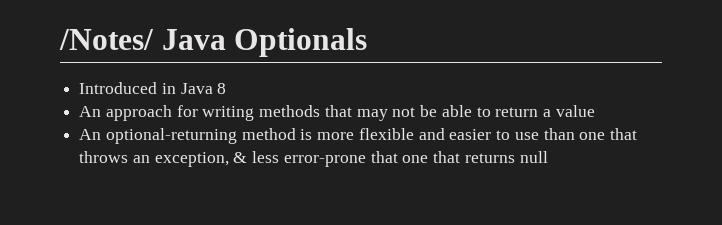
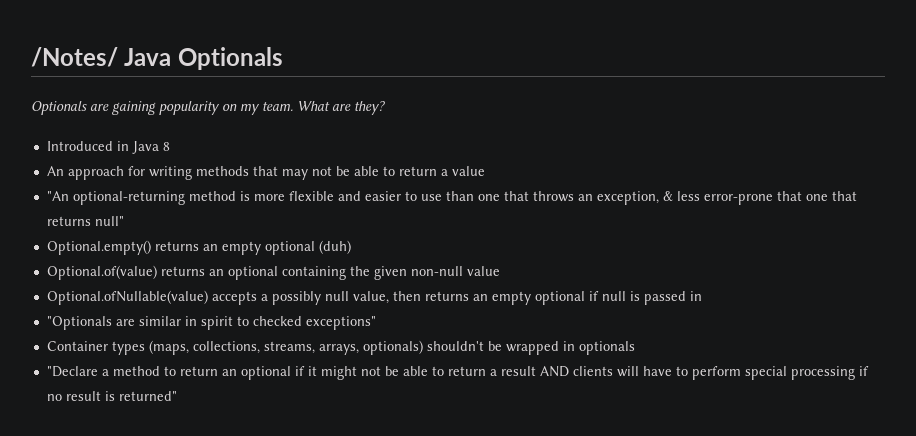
+ Optionals are gaining popularity on my team. What are they?
- An optional-returning method is more flexible and easier to use than one that throws an exception, & less error-prone that one that returns null
+ "An optional-returning method is more flexible and easier to use than one that throws an exception, & less error-prone that one that returns null"
+ Optional.empty() returns an empty optional (duh)
+ Optional.of(value) returns an optional containing the given non-null value
+ Optional.ofNullable(value) accepts a possibly null value, then returns an empty optional if null is passed in
+ "Optionals are similar in spirit to checked exceptions"
+ Container types (maps, collections, streams, arrays, optionals) shouldn't be wrapped in optionals
+ "Declare a method to return an optional if it might not be able to return a result AND clients will have to perform special processing if no result is returned"

